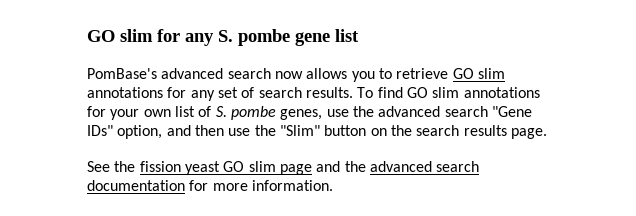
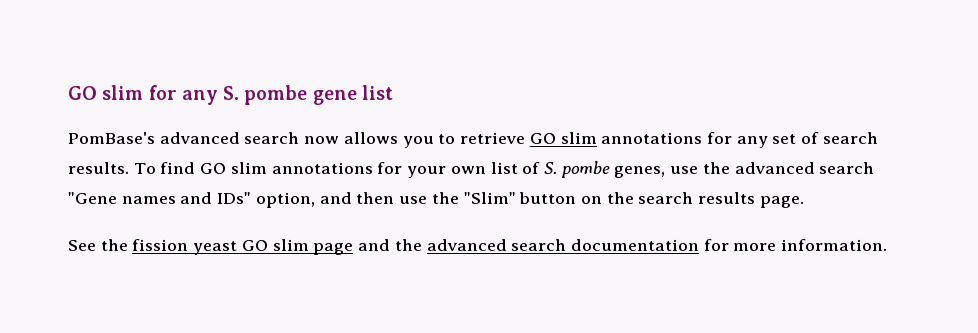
- To find GO slim annotations for your own list of S. pombe genes, use the advanced search "Gene IDs" option, and then use the "Slim" button on the search results page.
+ To find GO slim annotations for your own list of S. pombe genes, use the advanced search "Gene names and IDs" option, and then use the "Slim" button on the search results page.

